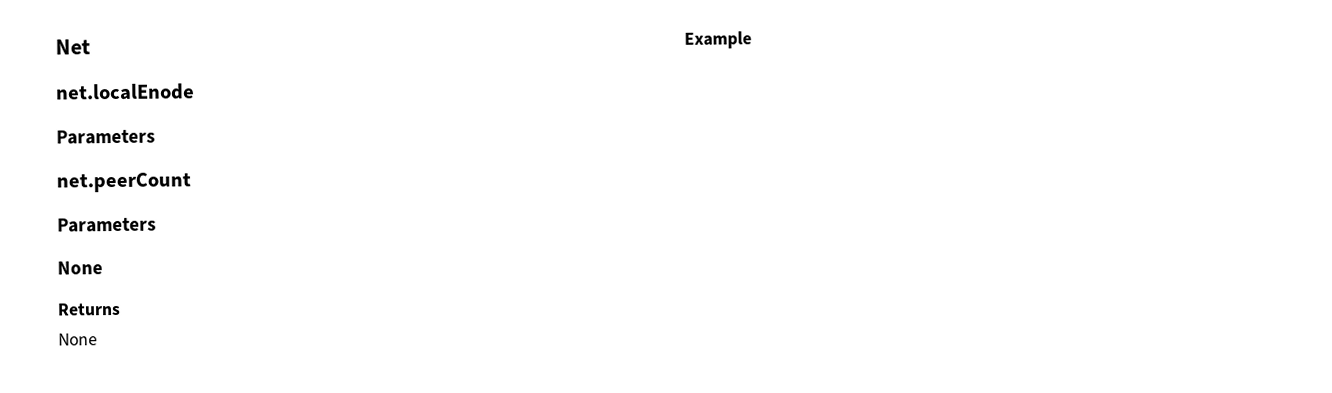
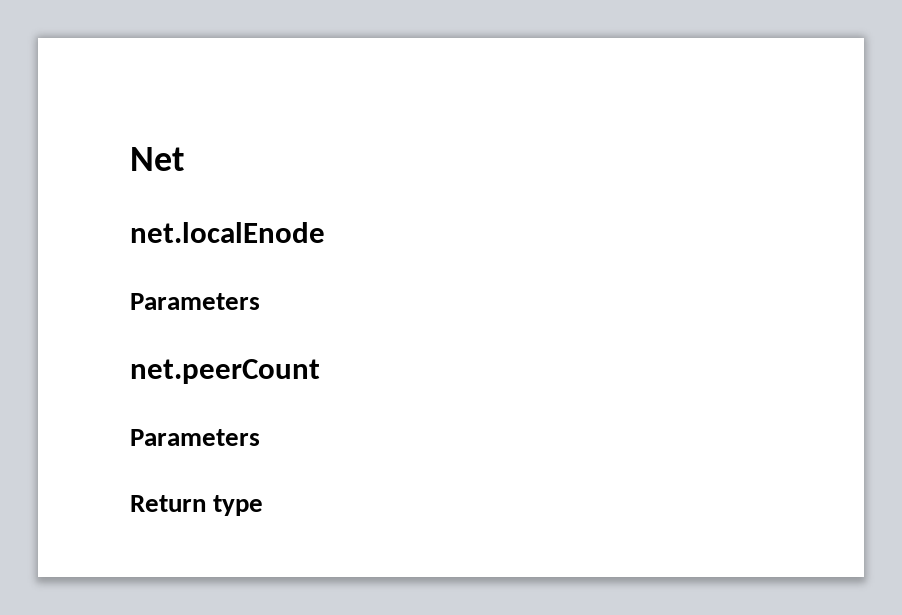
  net.peerCount
  Parameters
- None
- Returns
- None
- Example
+ Return type

